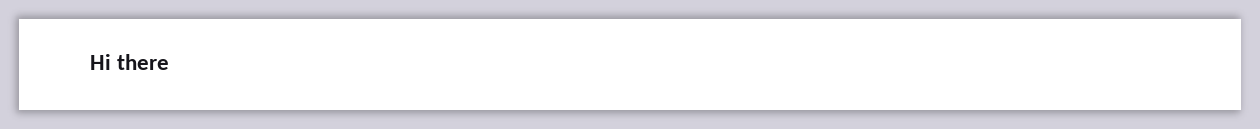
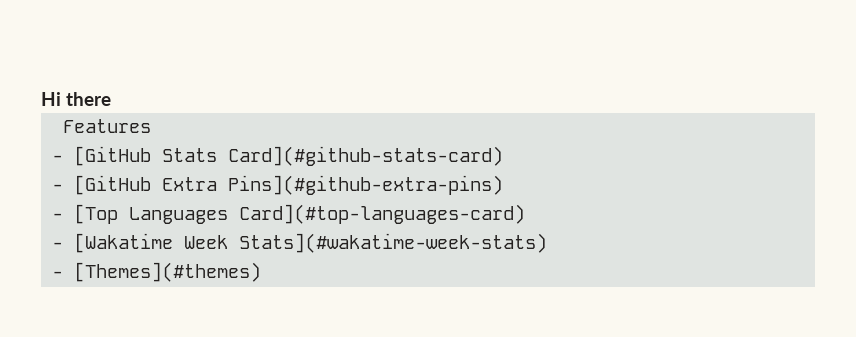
+ Features
+ - [GitHub Stats Card](#github-stats-card)
+ - [GitHub Extra Pins](#github-extra-pins)
+ - [Top Languages Card](#top-languages-card)
+ - [Wakatime Week Stats](#wakatime-week-stats)
+ - [Themes](#themes)

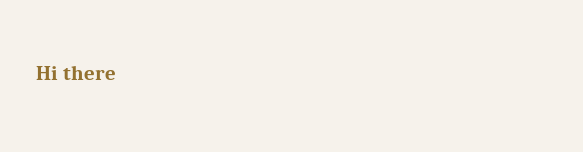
- Features
- - [GitHub Stats Card](#github-stats-card)
- - [GitHub Extra Pins](#github-extra-pins)
- - [Top Languages Card](#top-languages-card)
- - [Wakatime Week Stats](#wakatime-week-stats)
- - [Themes](#themes)

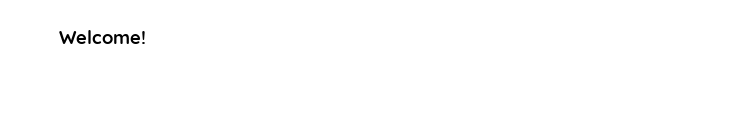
- Hi there
+ Welcome!

